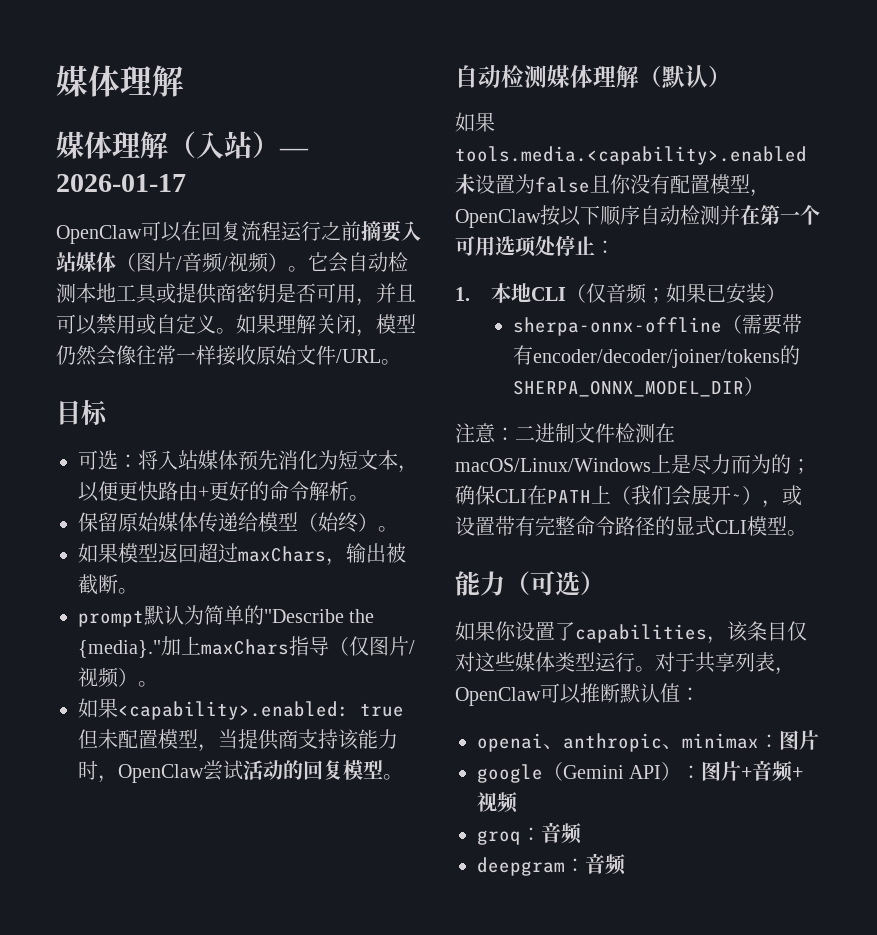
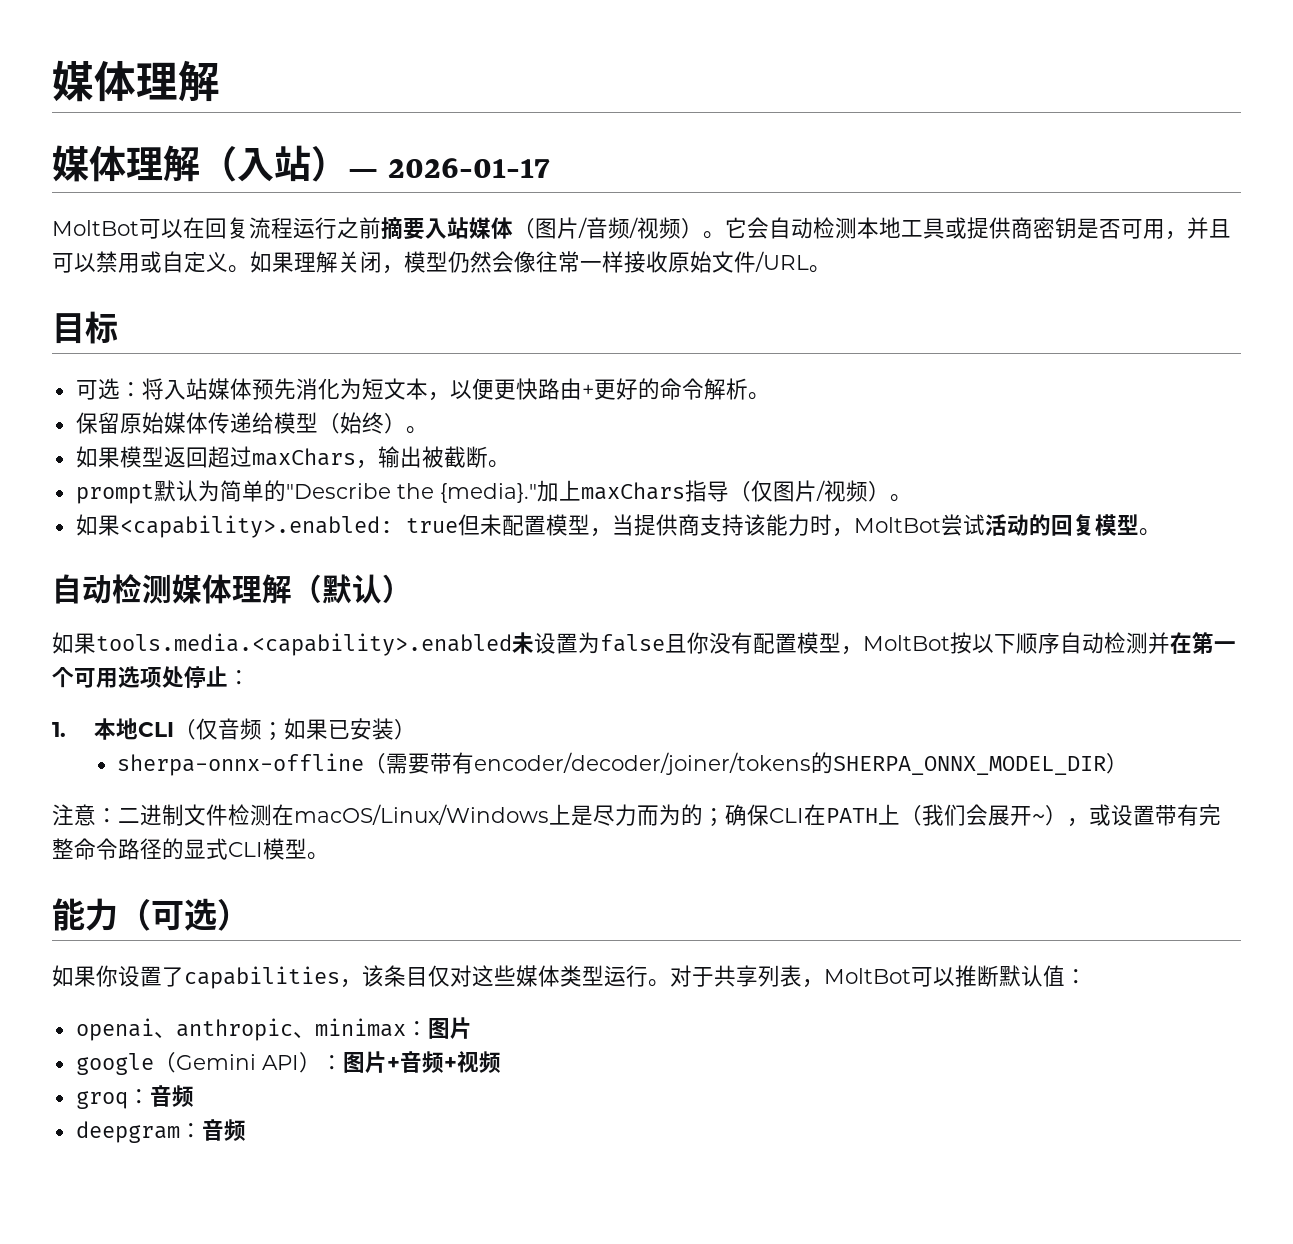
- OpenClaw可以在回复流程运行之前摘要入站媒体（图片/音频/视频）。
+ MoltBot可以在回复流程运行之前摘要入站媒体（图片/音频/视频）。
- 如果<capability>.enabled: true但未配置模型，当提供商支持该能力时，OpenClaw尝试活动的回复模型。
+ 如果<capability>.enabled: true但未配置模型，当提供商支持该能力时，MoltBot尝试活动的回复模型。
- 如果tools.media.<capability>.enabled未设置为false且你没有配置模型，OpenClaw按以下顺序自动检测并在第一个可用选项处停止：
+ 如果tools.media.<capability>.enabled未设置为false且你没有配置模型，MoltBot按以下顺序自动检测并在第一个可用选项处停止：
- 对于共享列表，OpenClaw可以推断默认值：
+ 对于共享列表，MoltBot可以推断默认值：

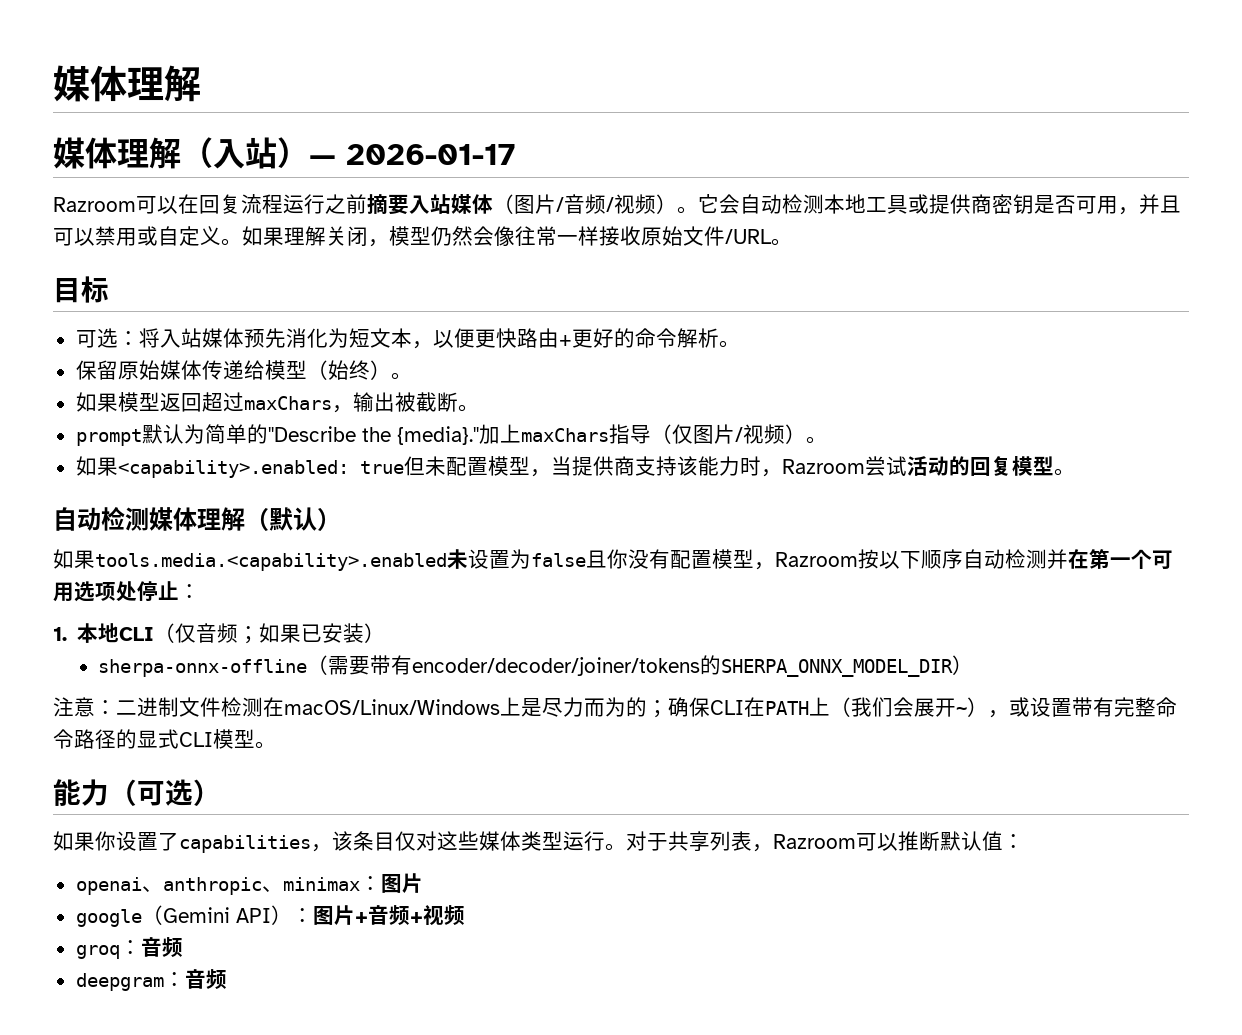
- MoltBot可以在回复流程运行之前摘要入站媒体（图片/音频/视频）。
+ Razroom可以在回复流程运行之前摘要入站媒体（图片/音频/视频）。
- 如果<capability>.enabled: true但未配置模型，当提供商支持该能力时，MoltBot尝试活动的回复模型。
+ 如果<capability>.enabled: true但未配置模型，当提供商支持该能力时，Razroom尝试活动的回复模型。
- 如果tools.media.<capability>.enabled未设置为false且你没有配置模型，MoltBot按以下顺序自动检测并在第一个可用选项处停止：
+ 如果tools.media.<capability>.enabled未设置为false且你没有配置模型，Razroom按以下顺序自动检测并在第一个可用选项处停止：
- 对于共享列表，MoltBot可以推断默认值：
+ 对于共享列表，Razroom可以推断默认值：

